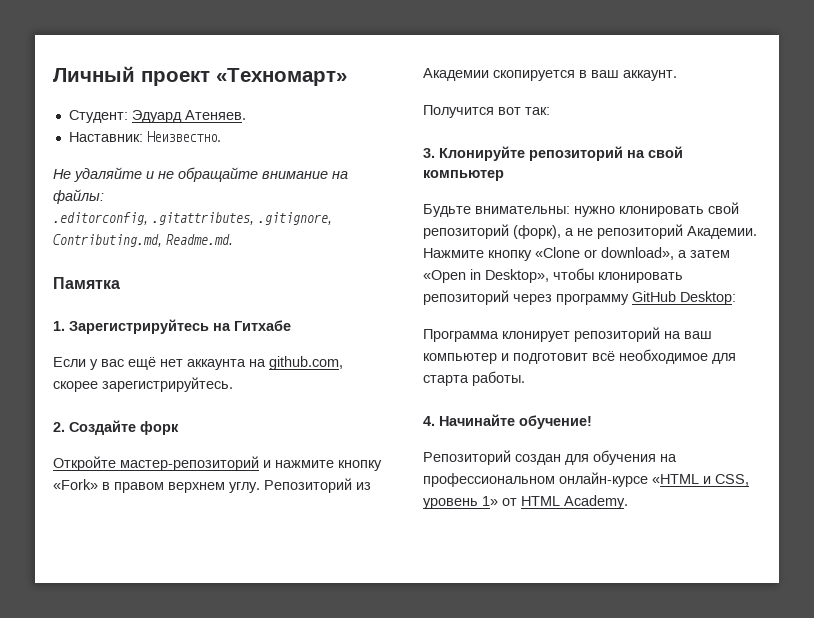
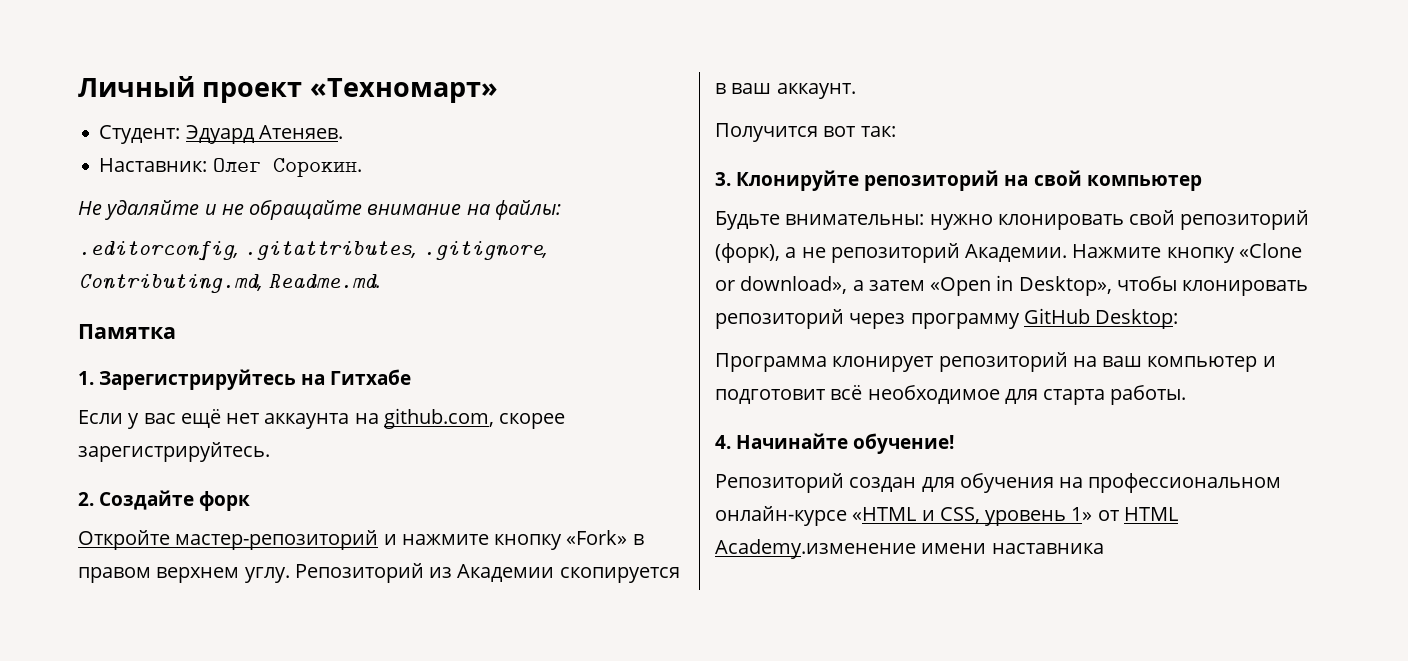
- Наставник: Неизвестно.
+ Наставник: Олег Сорокин.
- Репозиторий создан для обучения на профессиональном онлайн‑курсе «HTML и CSS, уровень 1» от HTML Academy.
+ Репозиторий создан для обучения на профессиональном онлайн‑курсе «HTML и CSS, уровень 1» от HTML Academy.изменение имени наставника

